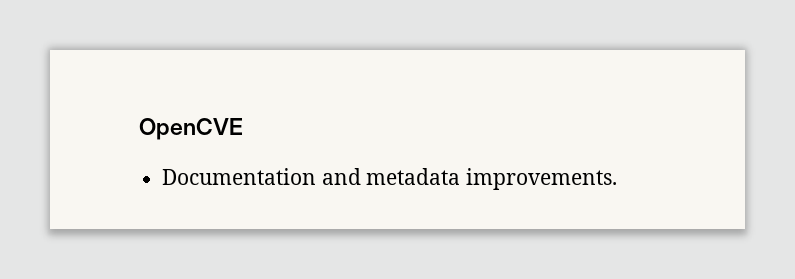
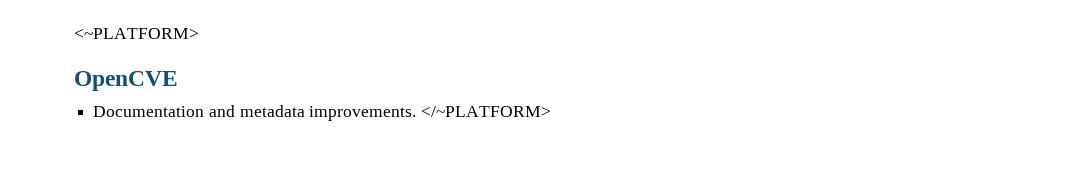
+ <~PLATFORM>
+ </~PLATFORM>

